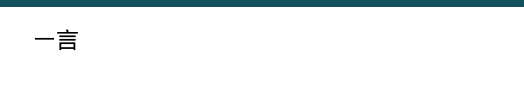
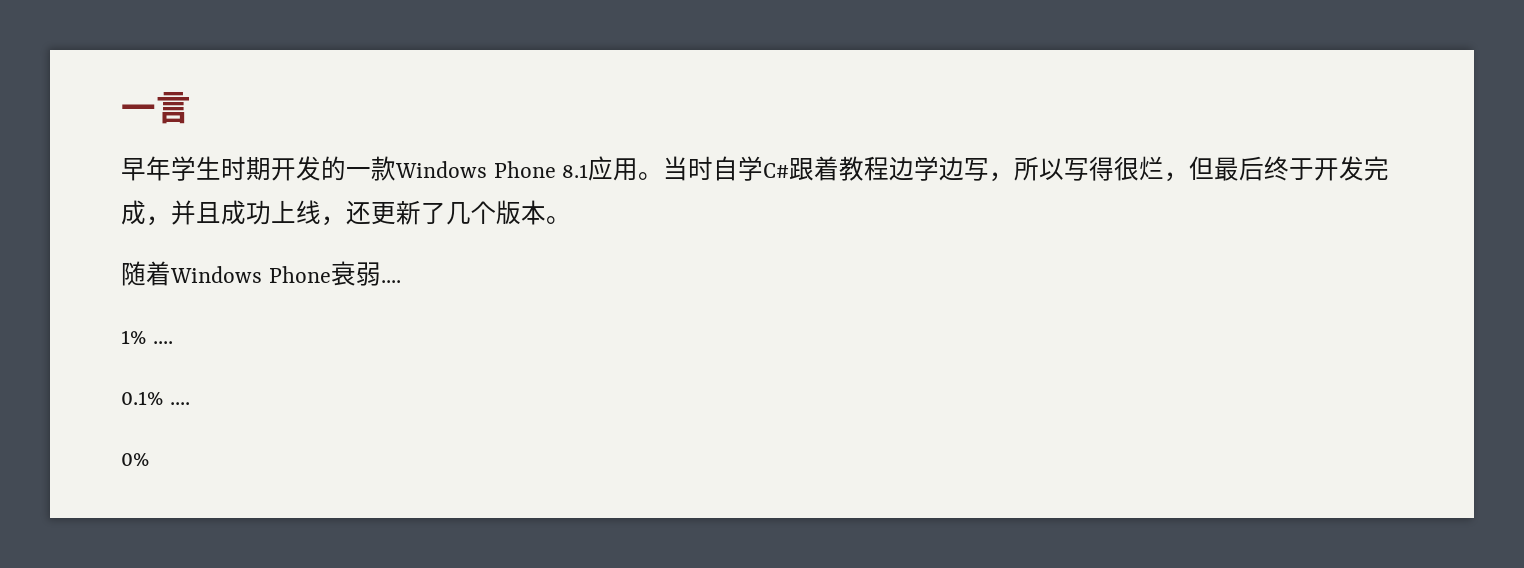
+ 早年学生时期开发的一款Windows Phone 8.1应用。当时自学C#跟着教程边学边写，所以写得很烂，但最后终于开发完成，并且成功上线，还更新了几个版本。
+ 随着Windows Phone衰弱....
+ 1% ....
+ 0.1% ....
+ 0%

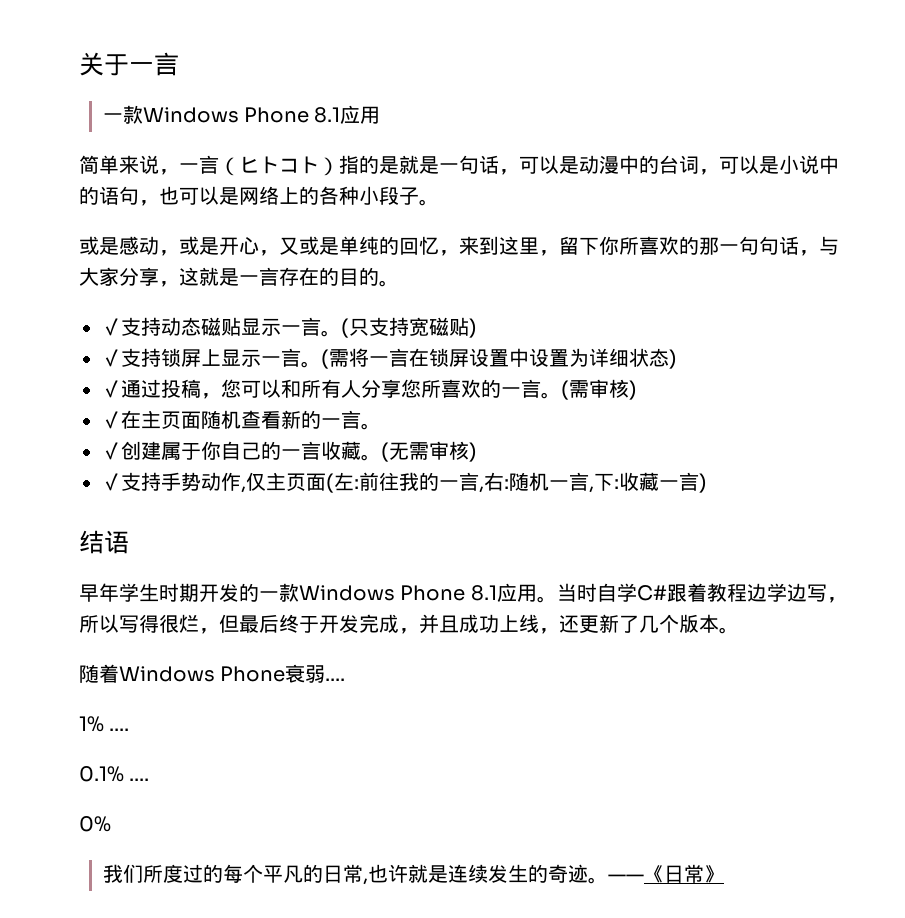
- 一言
+ 关于一言
+ 一款Windows Phone 8.1应用
+ 简单来说，一言（ヒトコト）指的是就是一句话，可以是动漫中的台词，可以是小说中的语句，也可以是网络上的各种小段子。
+ 或是感动，或是开心，又或是单纯的回忆，来到这里，留下你所喜欢的那一句句话，与大家分享，这就是一言存在的目的。
+ ✓支持动态磁贴显示一言。(只支持宽磁贴)
+ ✓支持锁屏上显示一言。(需将一言在锁屏设置中设置为详细状态)
+ ✓通过投稿，您可以和所有人分享您所喜欢的一言。(需审核)
+ ✓在主页面随机查看新的一言。
+ ✓创建属于你自己的一言收藏。(无需审核)
+ ✓支持手势动作,仅主页面(左:前往我的一言,右:随机一言,下:收藏一言)
+ 结语
+ 我们所度过的每个平凡的日常,也许就是连续发生的奇迹。——《日常》

